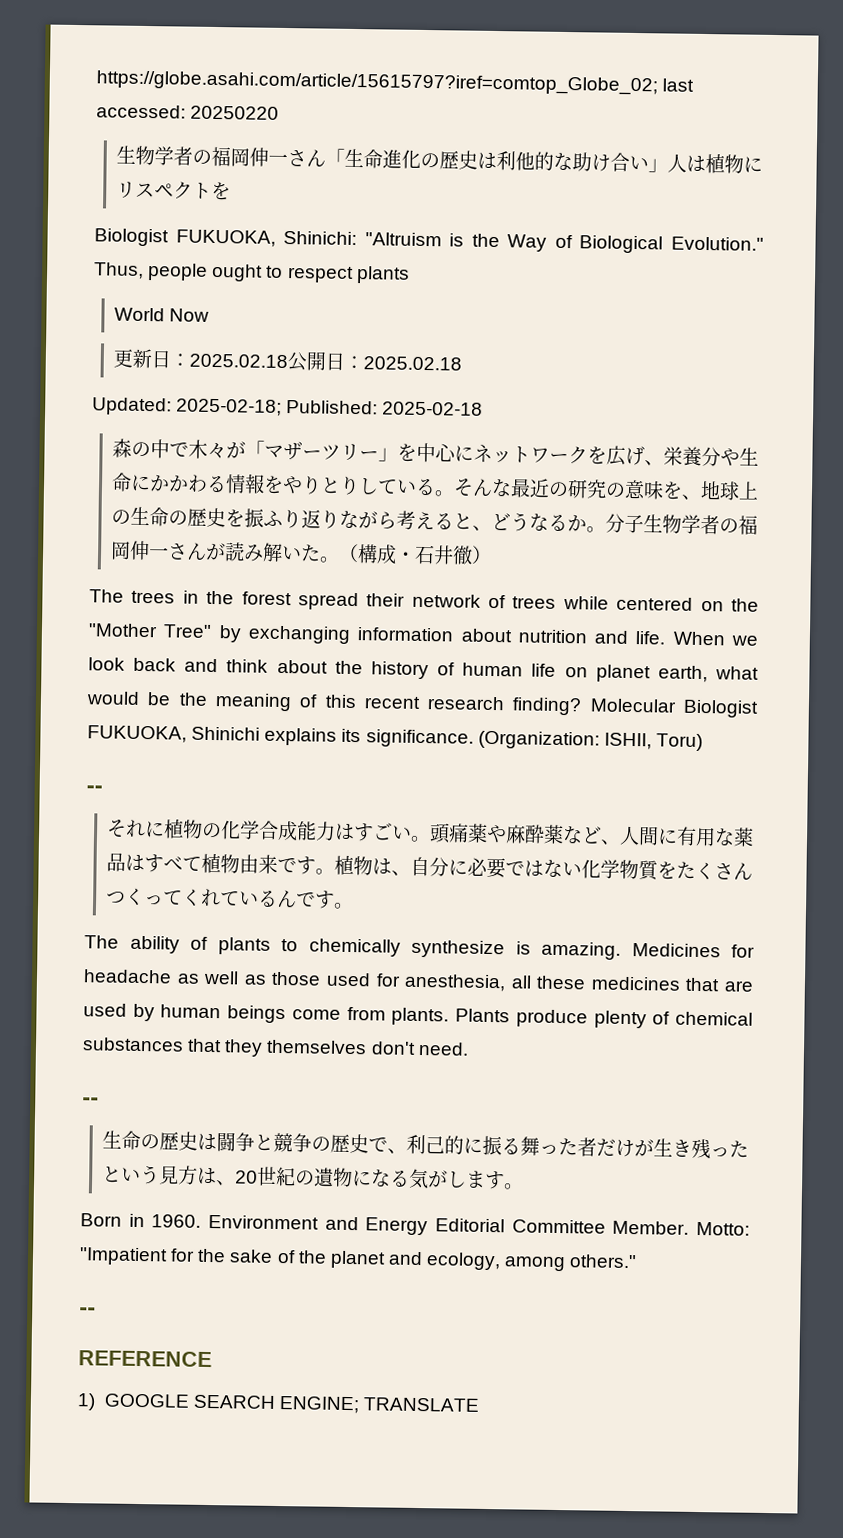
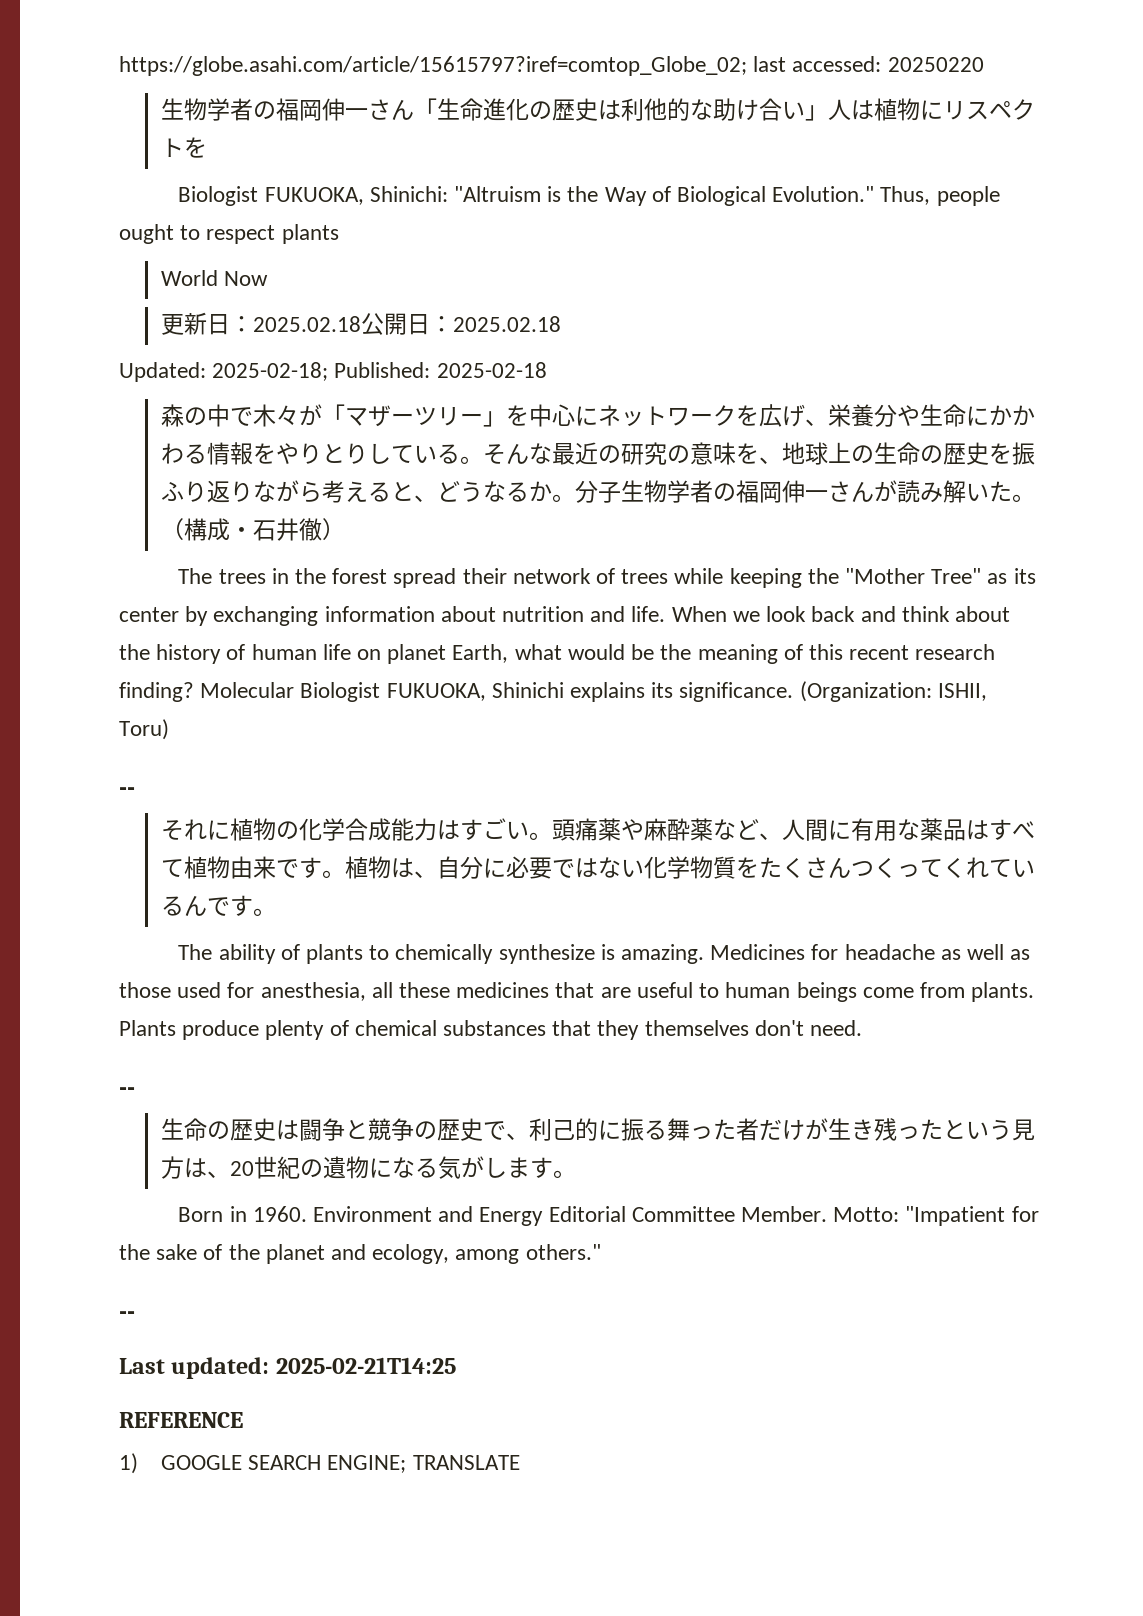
- The trees in the forest spread their network of trees while centered on the "Mother Tree" by exchanging information about nutrition and life.
+ The trees in the forest spread their network of trees while keeping the "Mother Tree" as its center by exchanging information about nutrition and life.
- When we look back and think about the history of human life on planet earth, what would be the meaning of this recent research finding?
+ When we look back and think about the history of human life on planet Earth, what would be the meaning of this recent research finding?
- Medicines for headache as well as those used for anesthesia, all these medicines that are used by human beings come from plants.
+ Medicines for headache as well as those used for anesthesia, all these medicines that are useful to human beings come from plants.
+ Last updated: 2025-02-21T14:25

